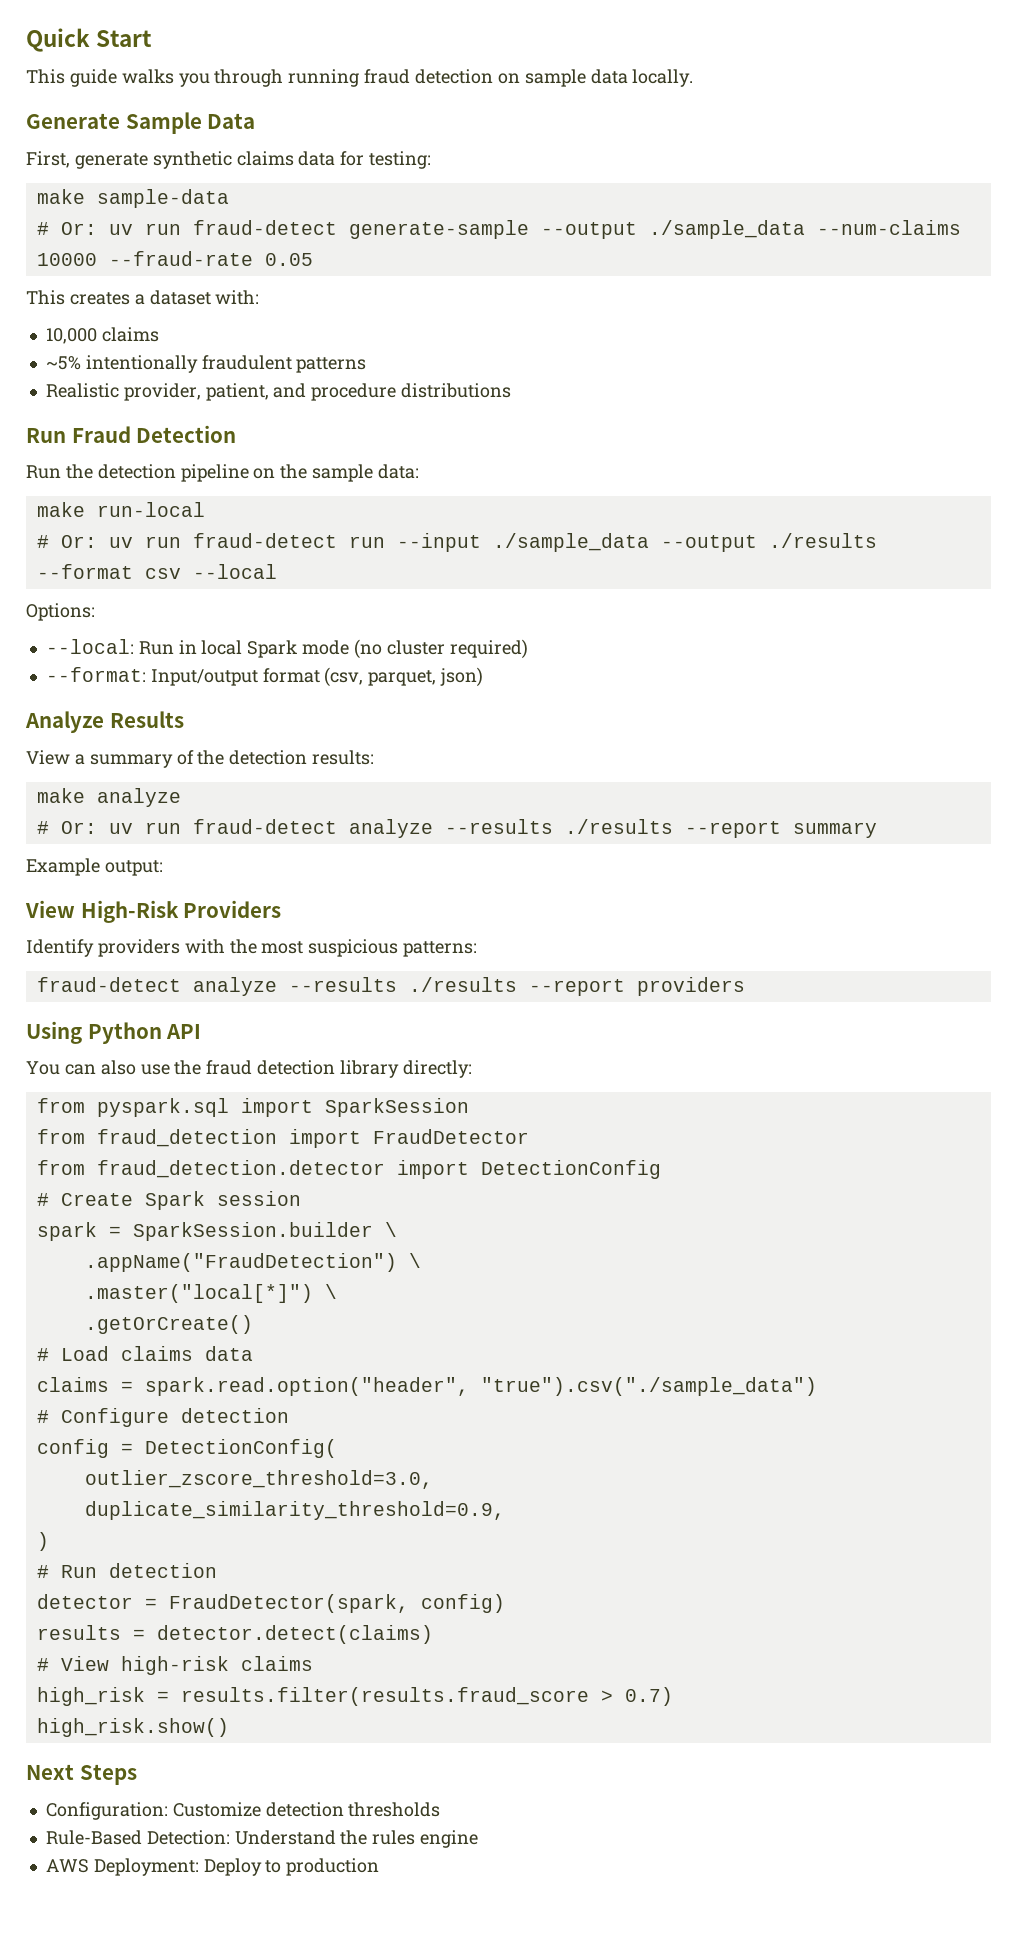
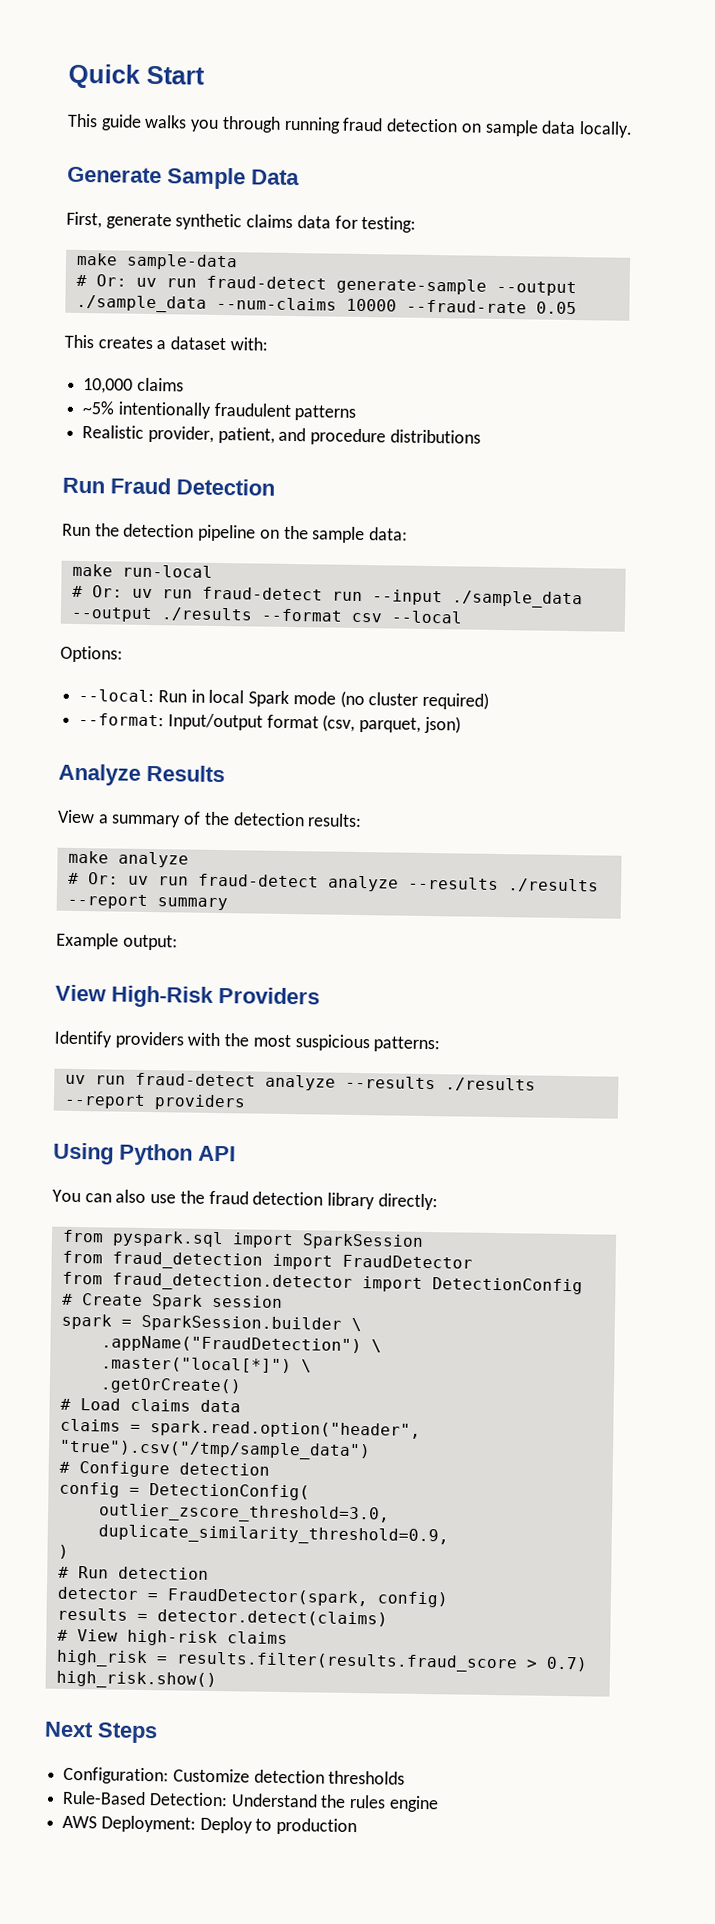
- fraud-detect analyze --results ./results --report providers
+ uv run fraud-detect analyze --results ./results --report providers
- claims = spark.read.option("header", "true").csv("./sample_data")
+ claims = spark.read.option("header", "true").csv("/tmp/sample_data")

